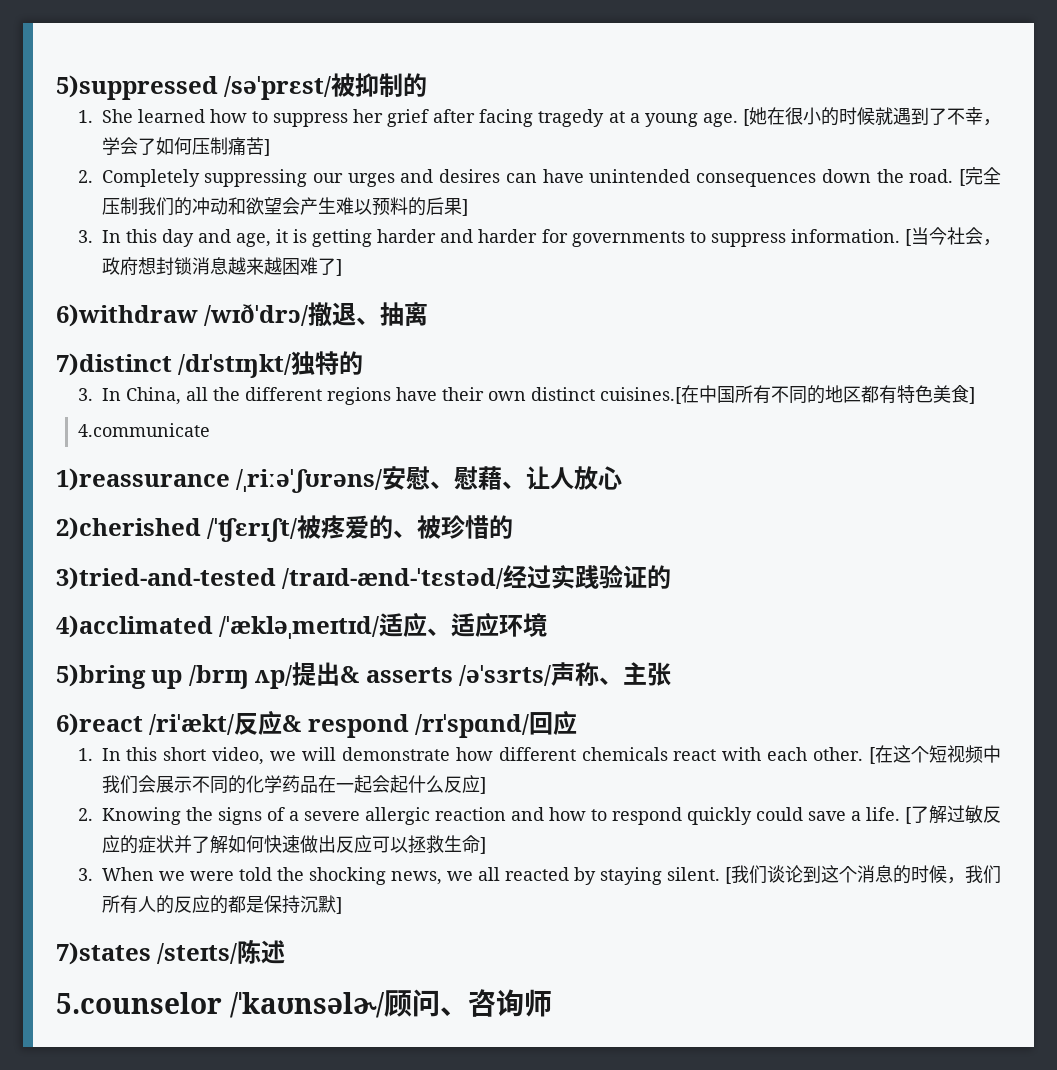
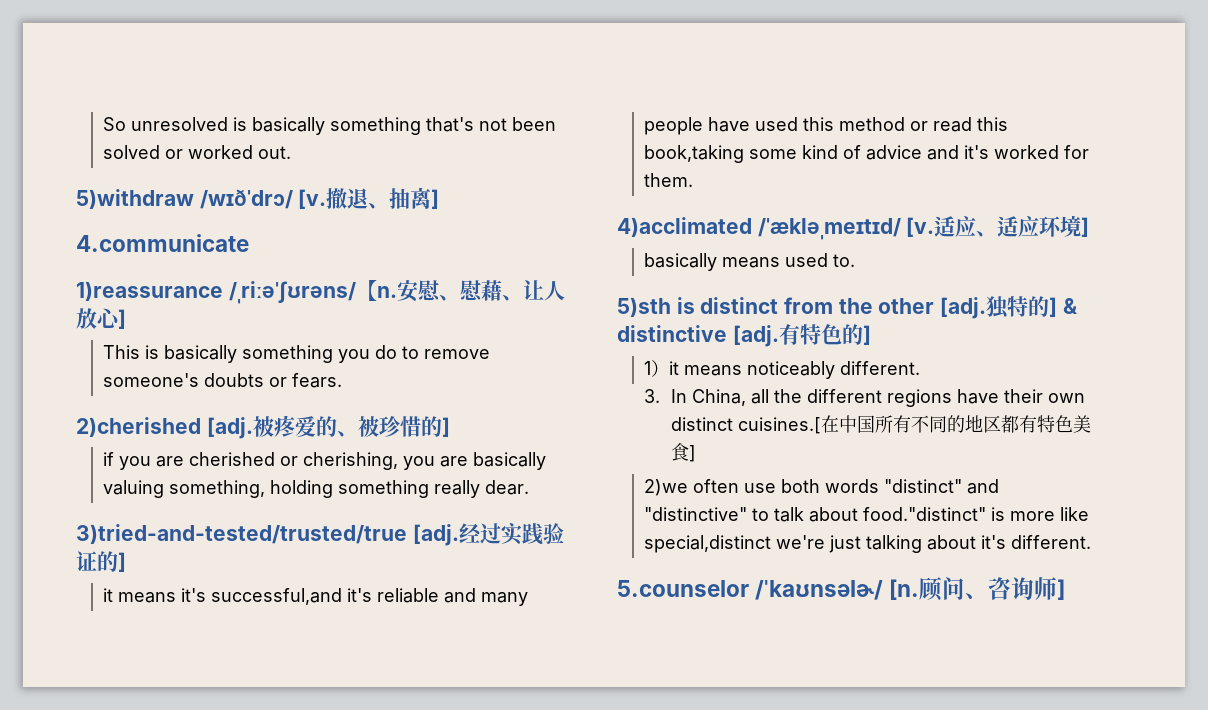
- 5)suppressed /səˈprɛst/被抑制的
- 1. She learned how to suppress her grief after facing tragedy at a young age. [她在很小的时候就遇到了不幸，学会了如何压制痛苦]
- 2. Completely suppressing our urges and desires can have unintended consequences down the road. [完全压制我们的冲动和欲望会产生难以预料的后果]
- 3. In this day and age, it is getting harder and harder for governments to suppress information. [当今社会，政府想封锁消息越来越困难了]
- 6)withdraw /wɪðˈdrɔ/撤退、抽离
- 7)distinct /dɪˈstɪŋkt/独特的
+ So unresolved is basically something that's not been solved or worked out.
+ 5)withdraw /wɪðˈdrɔ/ [v.撤退、抽离]
+ 4.communicate
+ 1)reassurance /ˌriːəˈʃʊrəns/【n.安慰、慰藉、让人放心]
+ This is basically something you do to remove someone's doubts or fears.
+ 2)cherished [adj.被疼爱的、被珍惜的]
+ if you are cherished or cherishing, you are basically valuing something, holding something really dear.
+ 3)tried-and-tested/trusted/true [adj.经过实践验证的]
+ it means it's successful,and it's reliable and many people have used this method or read this book,taking some kind of advice and it's worked for them.
+ 4)acclimated /ˈækləˌmeɪtɪd/ [v.适应、适应环境]
+ basically means used to.
+ 5)sth is distinct from the other [adj.独特的] & distinctive [adj.有特色的]
+ 1）it means noticeably different.
- 4.communicate
- 1)reassurance /ˌriːəˈʃʊrəns/安慰、慰藉、让人放心
- 2)cherished /ˈʧɛrɪʃt/被疼爱的、被珍惜的
- 3)tried-and-tested /traɪd-ænd-ˈtɛstəd/经过实践验证的
- 4)acclimated /ˈækləˌmeɪtɪd/适应、适应环境
- 5)bring up /brɪŋ ʌp/提出& asserts /əˈsɜrts/声称、主张
- 6)react /riˈækt/反应& respond /rɪˈspɑnd/回应
- 1. In this short video, we will demonstrate how different chemicals react with each other. [在这个短视频中我们会展示不同的化学药品在一起会起什么反应]
- 2. Knowing the signs of a severe allergic reaction and how to respond quickly could save a life. [了解过敏反应的症状并了解如何快速做出反应可以拯救生命]
- 3. When we were told the shocking news, we all reacted by staying silent. [我们谈论到这个消息的时候，我们所有人的反应的都是保持沉默]
- 7)states /steɪts/陈述
+ 2)we often use both words "distinct" and "distinctive" to talk about food."distinct" is more like special,distinct we're just talking about it's different.
- 5.counselor /ˈkaʊnsəlɚ/顾问、咨询师
+ 5.counselor /ˈkaʊnsəlɚ/ [n.顾问、咨询师]

